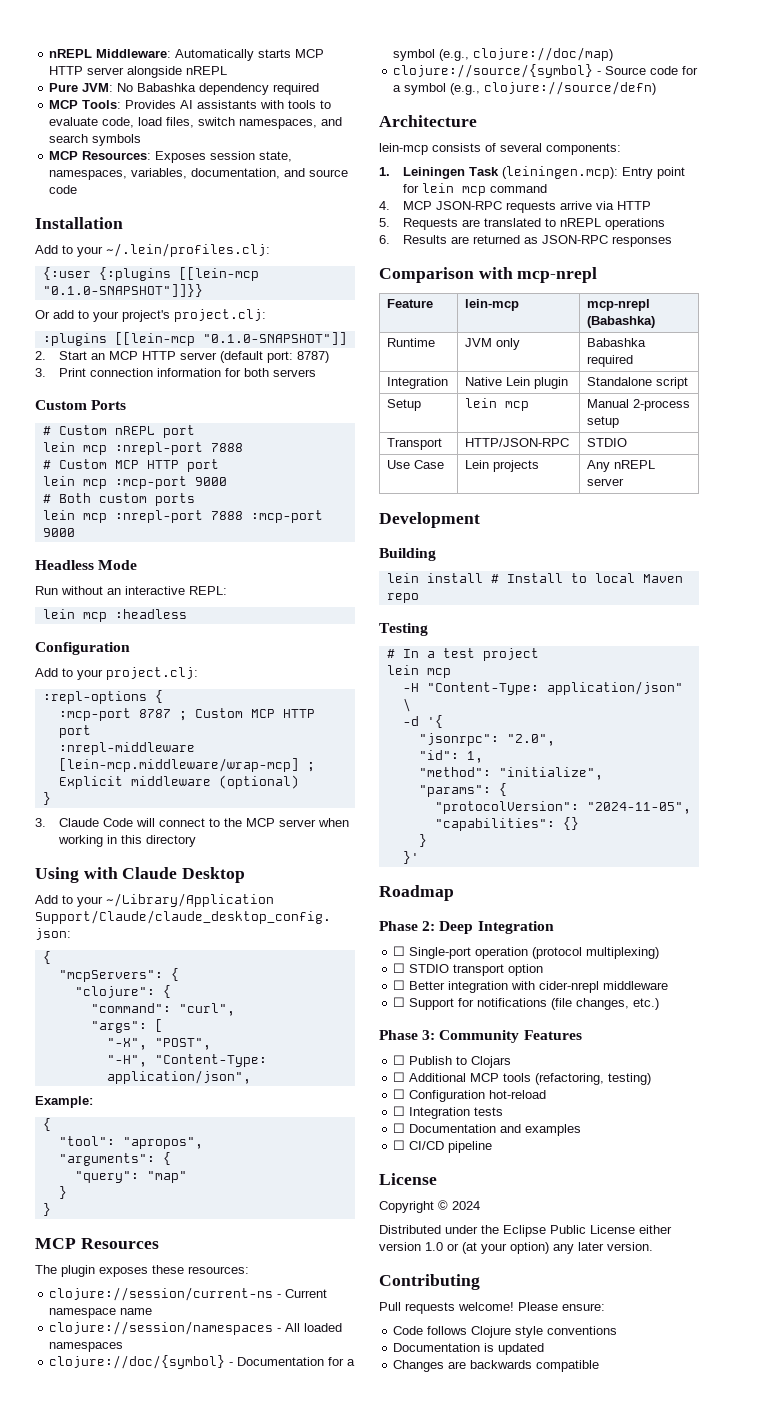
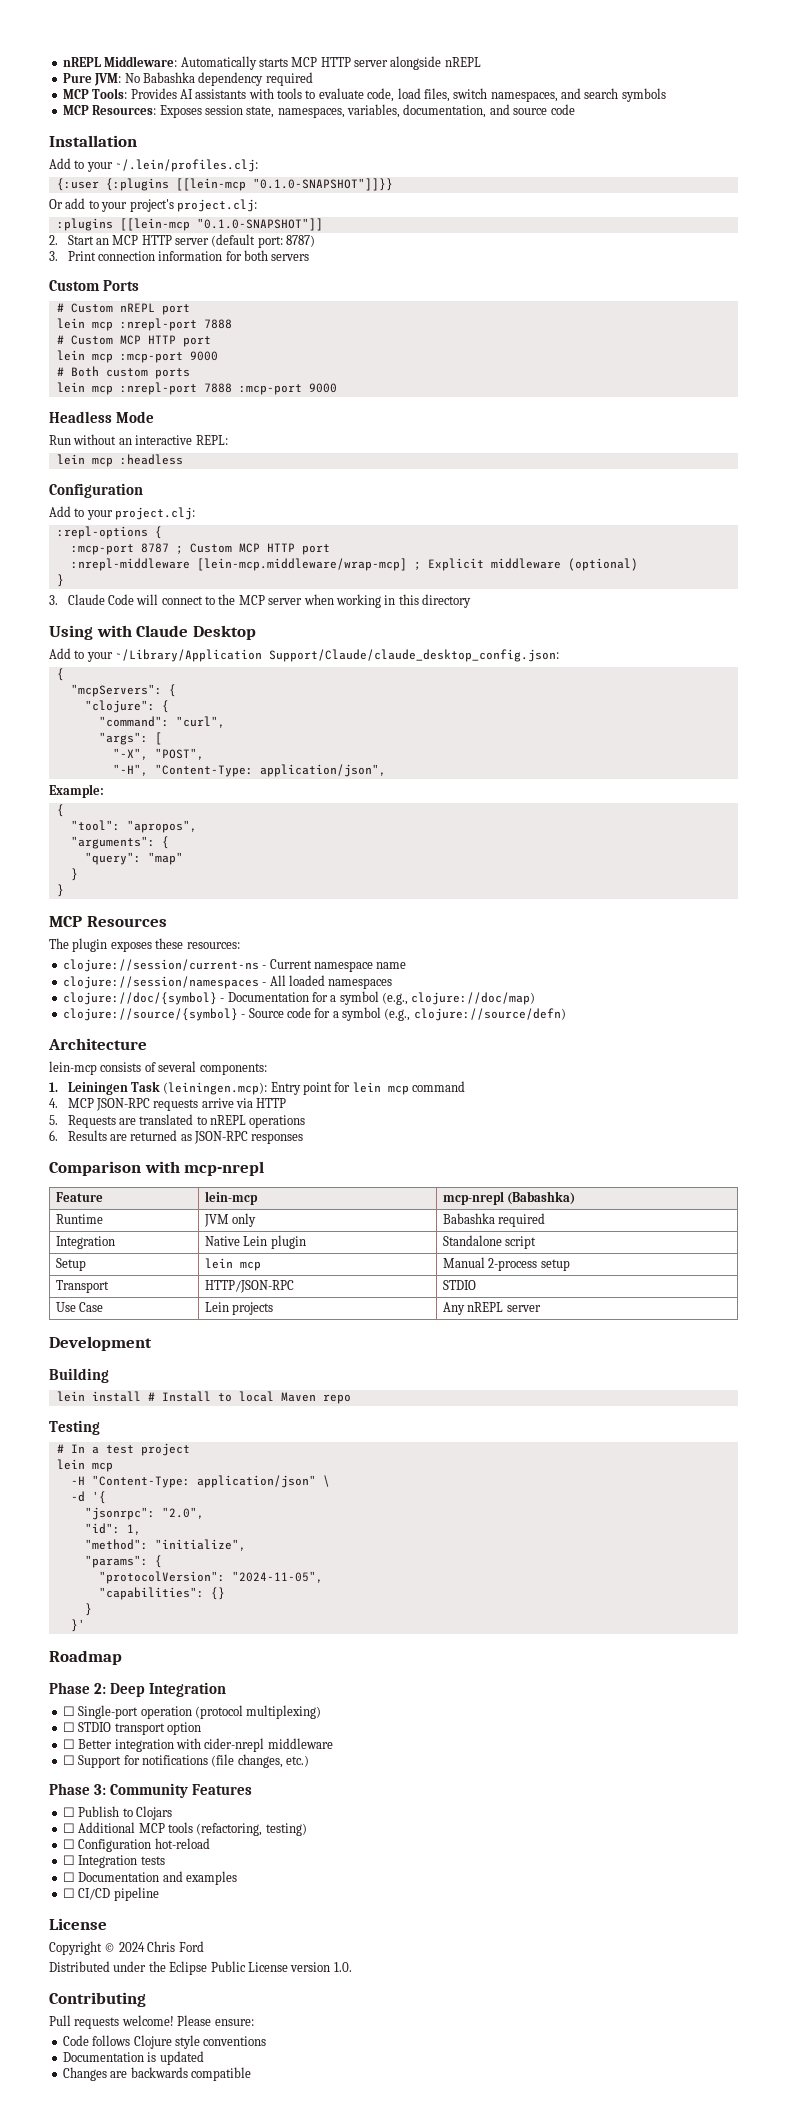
- Copyright © 2024
+ Copyright © 2024 Chris Ford
- Distributed under the Eclipse Public License either version 1.0 or (at your option) any later version.
+ Distributed under the Eclipse Public License version 1.0.

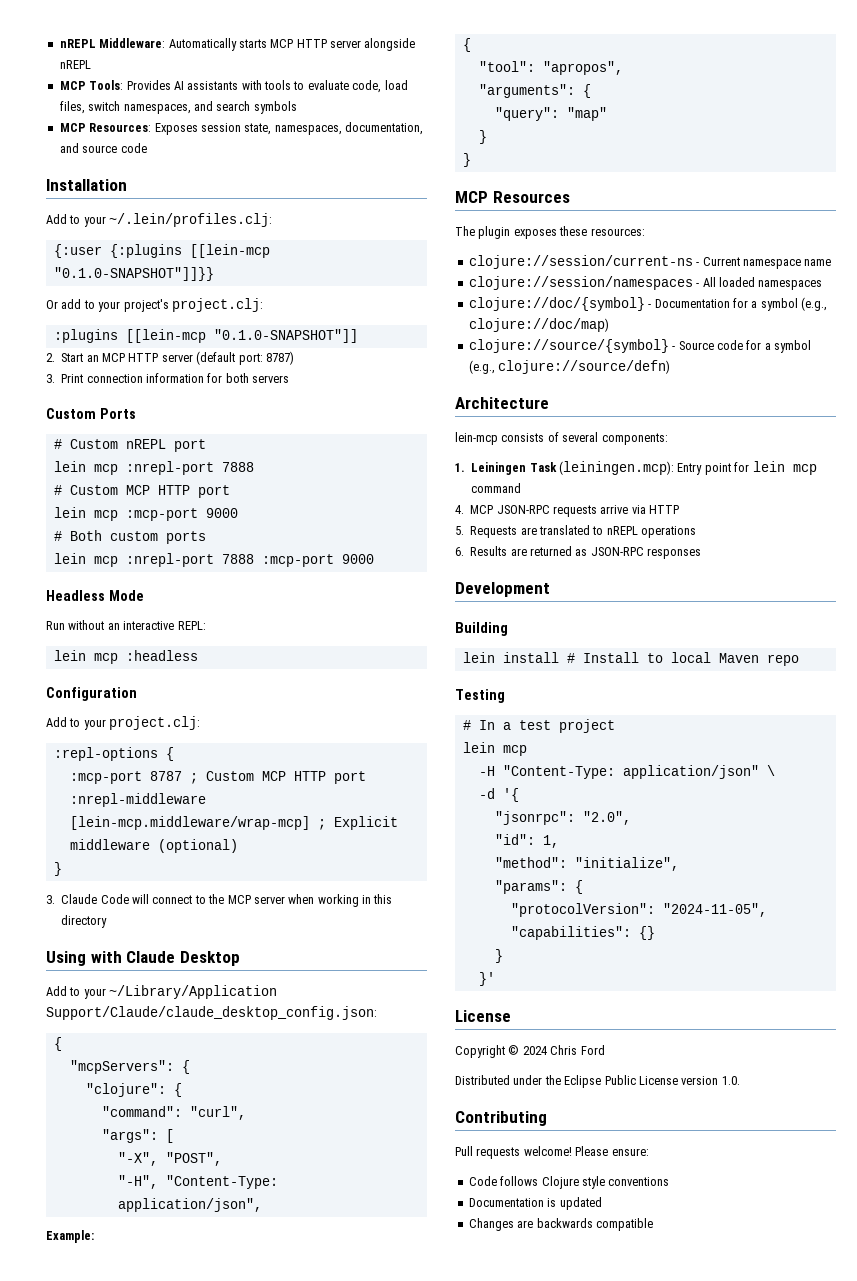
- Pure JVM: No Babashka dependency required
- MCP Resources: Exposes session state, namespaces, variables, documentation, and source code
+ MCP Resources: Exposes session state, namespaces, documentation, and source code
- Comparison with mcp-nrepl
- Feature | lein-mcp | mcp-nrepl (Babashka)
- Runtime | JVM only | Babashka required
- Integration | Native Lein plugin | Standalone script
- Setup | lein mcp | Manual 2-process setup
- Transport | HTTP/JSON-RPC | STDIO
- Use Case | Lein projects | Any nREPL server
- Roadmap
- Phase 2: Deep Integration
- ☐ Single-port operation (protocol multiplexing)
- ☐ STDIO transport option
- ☐ Better integration with cider-nrepl middleware
- ☐ Support for notifications (file changes, etc.)
- Phase 3: Community Features
- ☐ Publish to Clojars
- ☐ Additional MCP tools (refactoring, testing)
- ☐ Configuration hot-reload
- ☐ Integration tests
- ☐ Documentation and examples
- ☐ CI/CD pipeline

